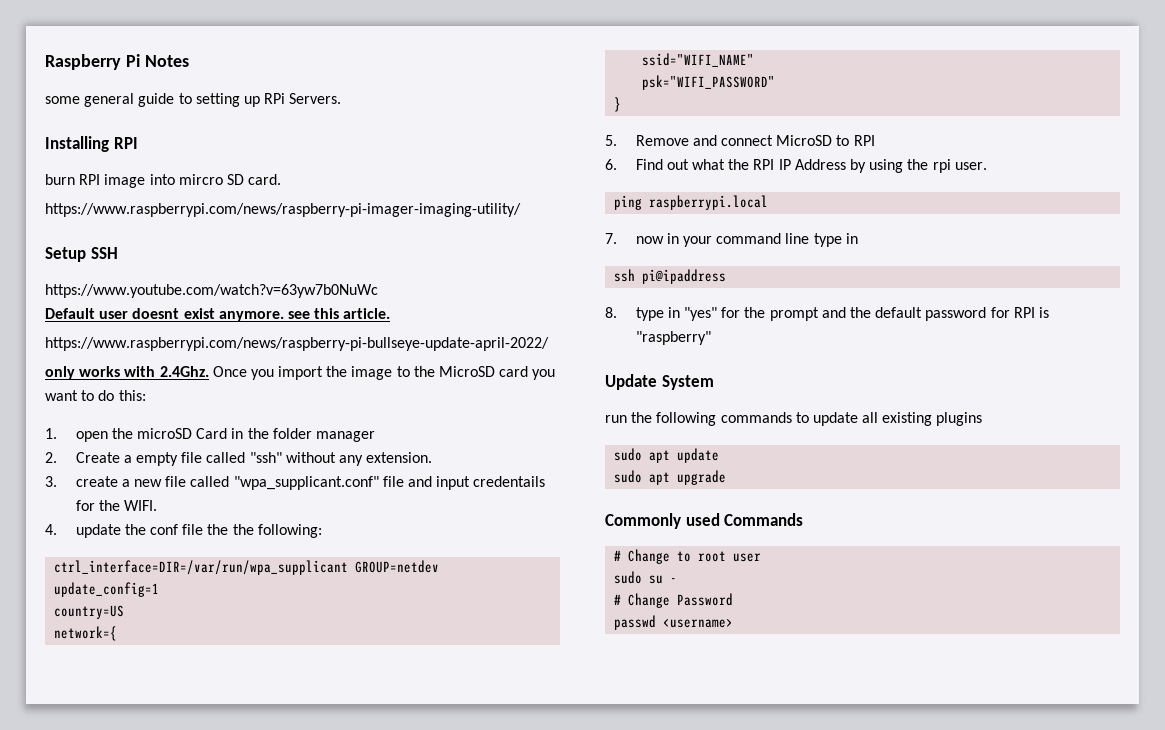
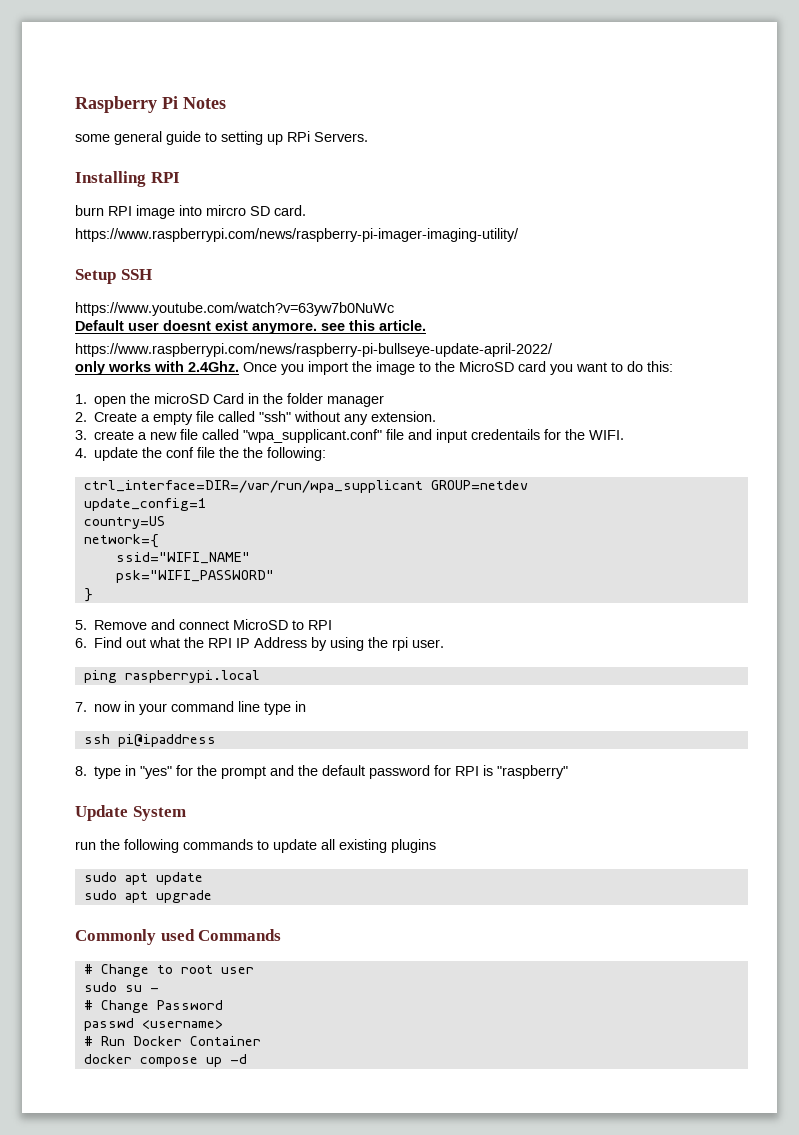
+ # Run Docker Container
+ docker compose up -d

